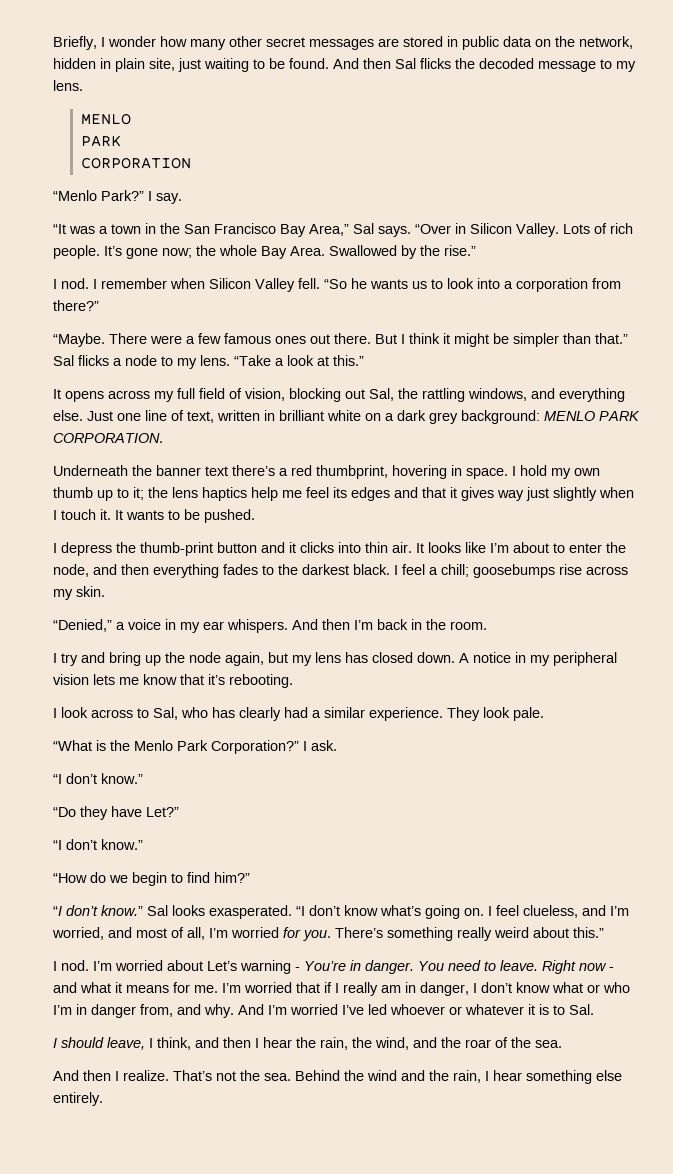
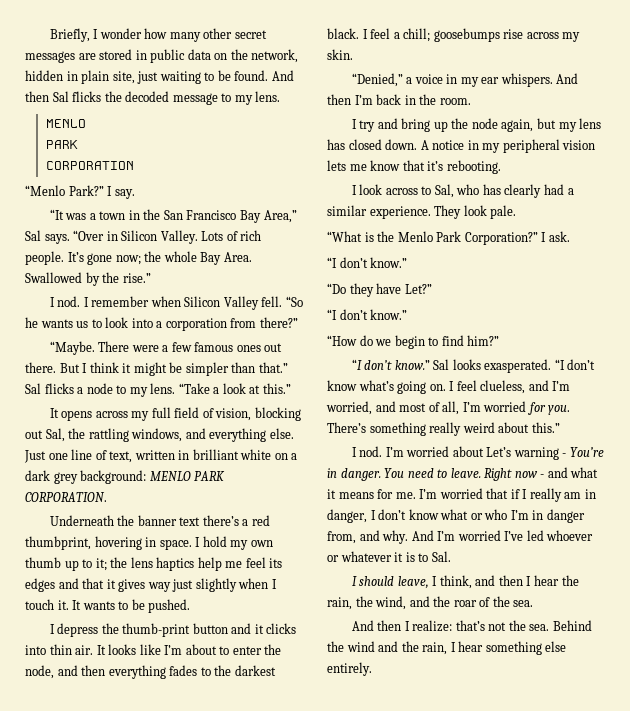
- And then I realize. That’s not the sea.
+ And then I realize: that’s not the sea.

